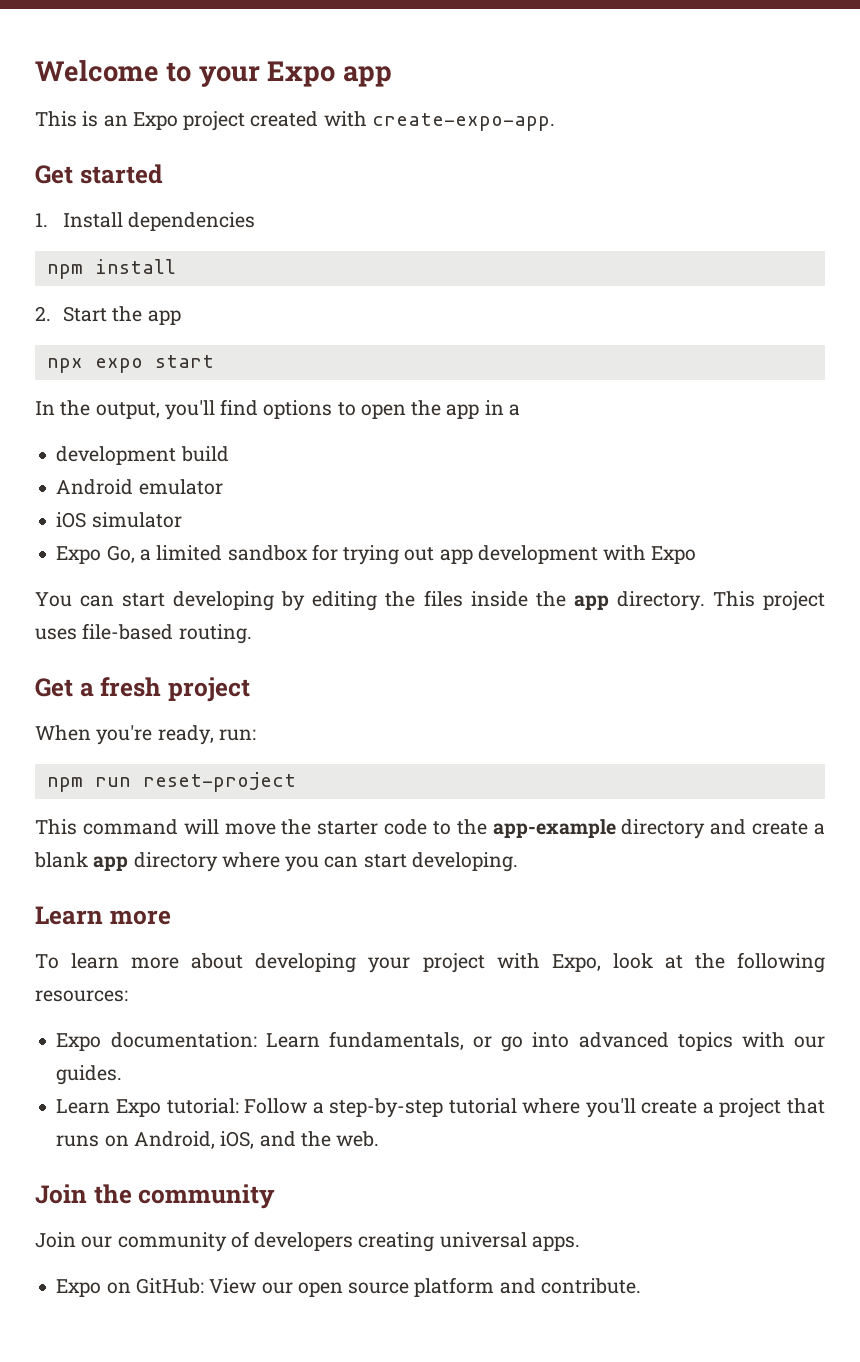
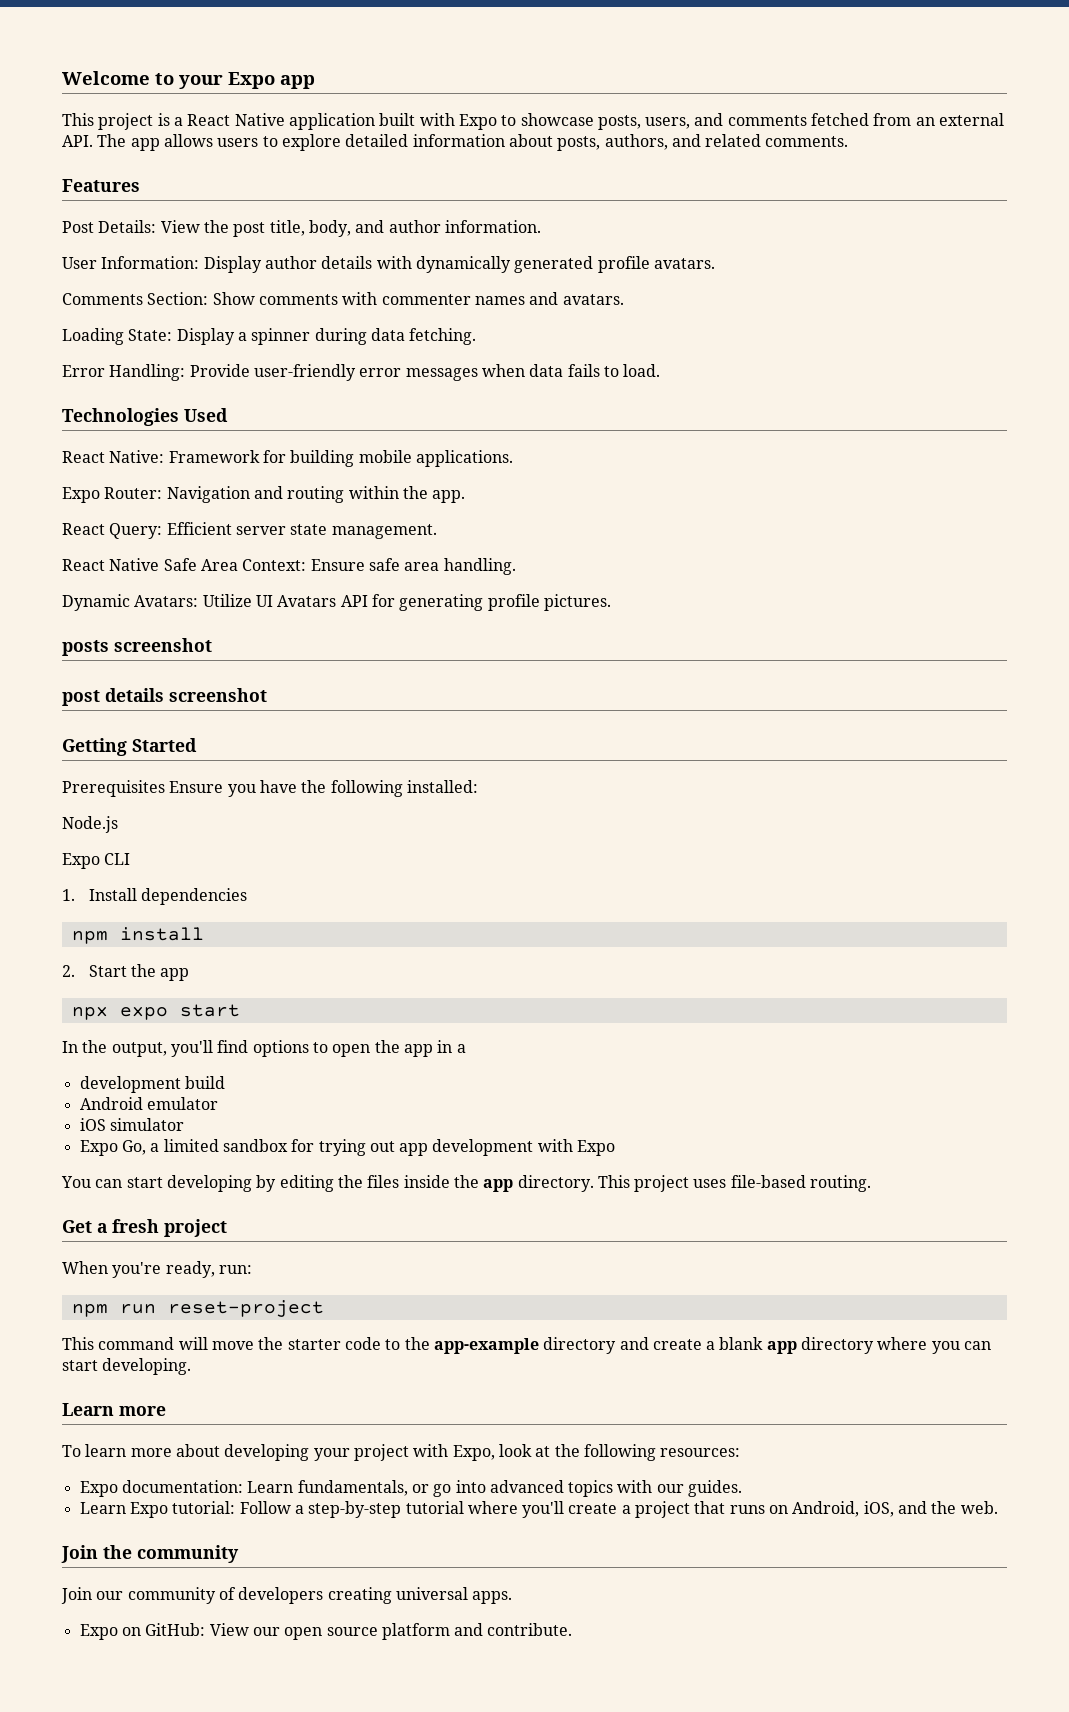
- This is an Expo project created with create-expo-app.
- Get started
+ This project is a React Native application built with Expo to showcase posts, users, and comments fetched from an external API. The app allows users to explore detailed information about posts, authors, and related comments.
+ Features
+ Post Details: View the post title, body, and author information.
+ User Information: Display author details with dynamically generated profile avatars.
+ Comments Section: Show comments with commenter names and avatars.
+ Loading State: Display a spinner during data fetching.
+ Error Handling: Provide user-friendly error messages when data fails to load.
+ Technologies Used
+ React Native: Framework for building mobile applications.
+ Expo Router: Navigation and routing within the app.
+ React Query: Efficient server state management.
+ React Native Safe Area Context: Ensure safe area handling.
+ Dynamic Avatars: Utilize UI Avatars API for generating profile pictures.
+ posts screenshot
+ post details screenshot
+ Getting Started
+ Prerequisites Ensure you have the following installed:
+ Node.js
+ Expo CLI

